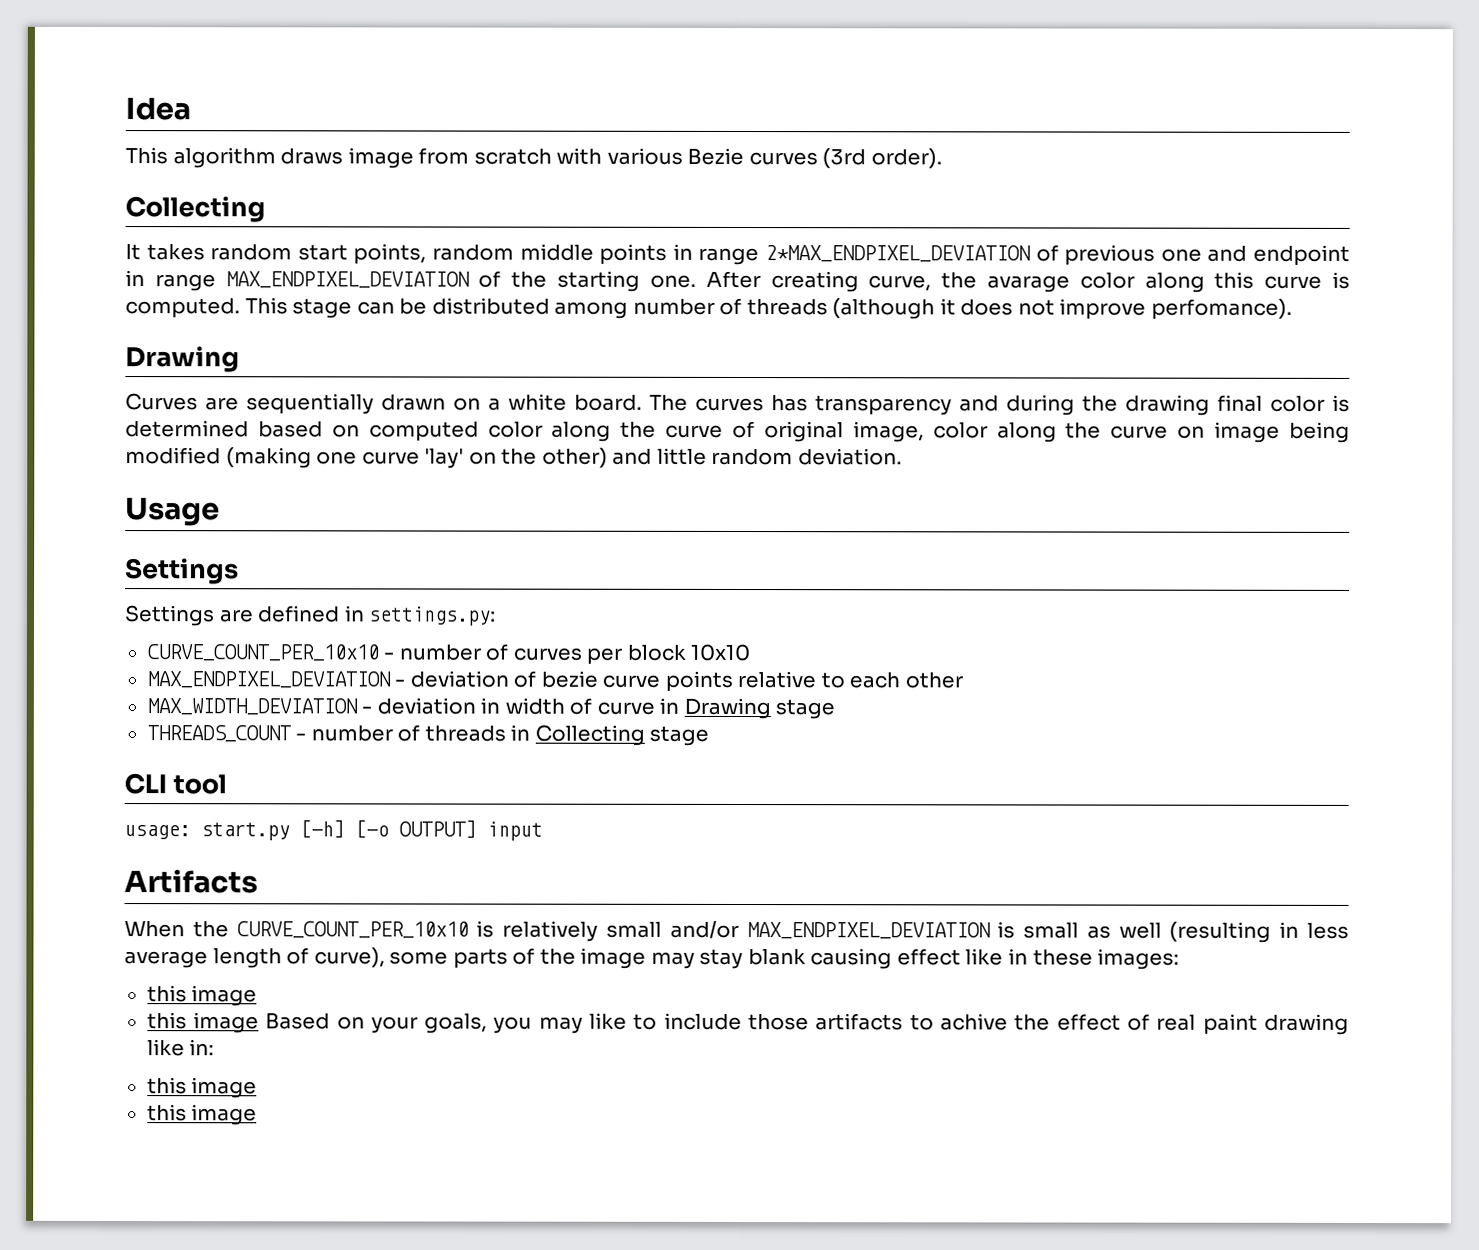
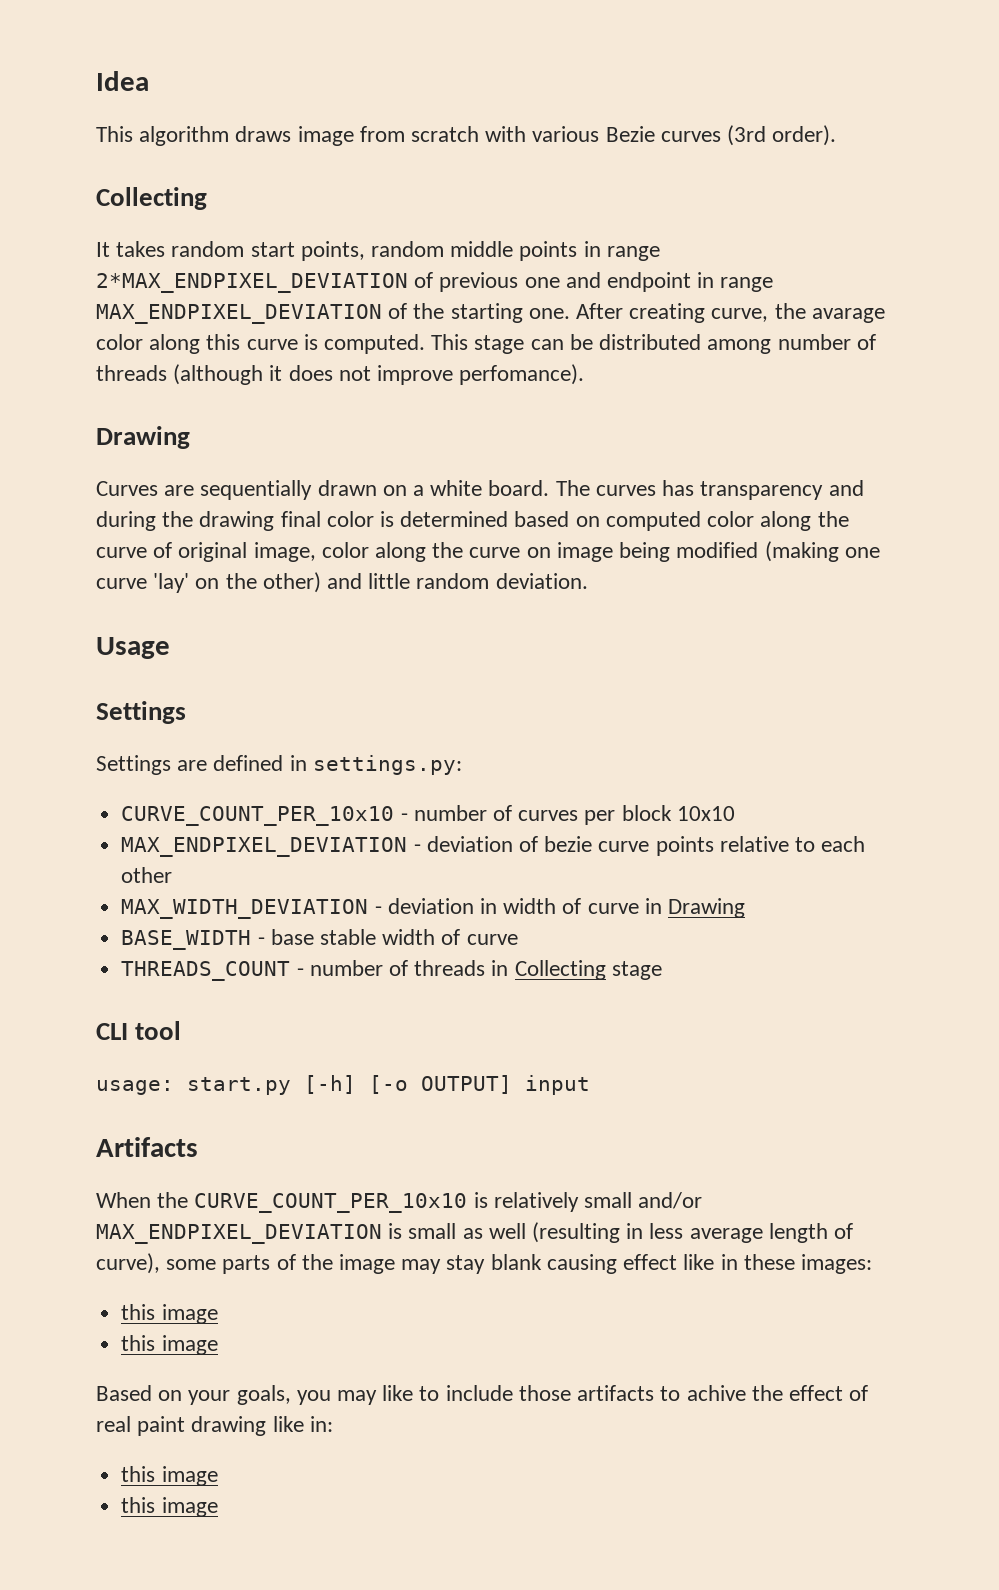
- MAX_WIDTH_DEVIATION - deviation in width of curve in Drawing stage
+ MAX_WIDTH_DEVIATION - deviation in width of curve in Drawing
+ BASE_WIDTH - base stable width of curve
  When the CURVE_COUNT_PER_10x10 is relatively small and/or MAX_ENDPIXEL_DEVIATION is small as well (resulting in less average length of curve), some parts of the image may stay blank causing effect like in these images:
  this image
- this image Based on your goals, you may like to include those artifacts to achive the effect of real paint drawing like in:
+ this image
+ Based on your goals, you may like to include those artifacts to achive the effect of real paint drawing like in:

